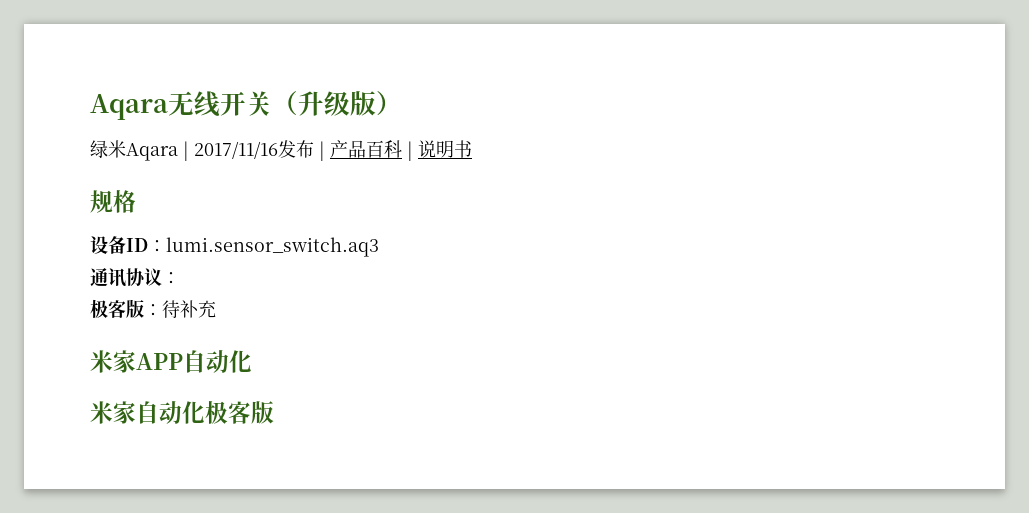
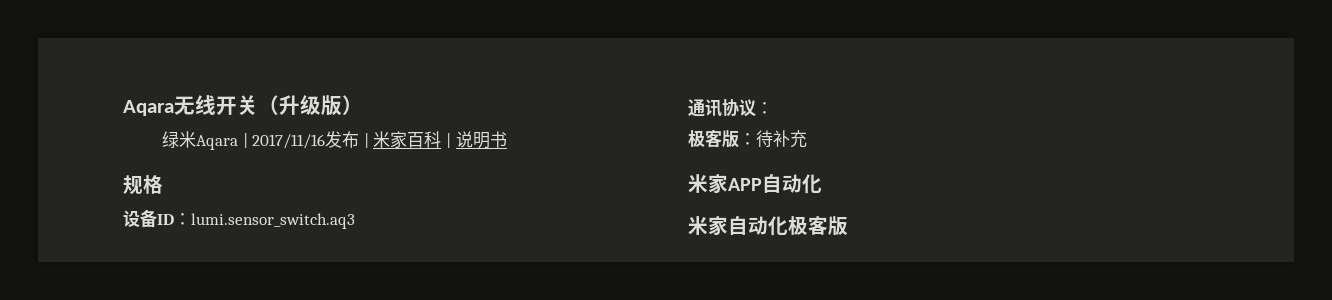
- 绿米Aqara | 2017/11/16发布 | 产品百科 | 说明书
+ 绿米Aqara | 2017/11/16发布 | 米家百科 | 说明书

